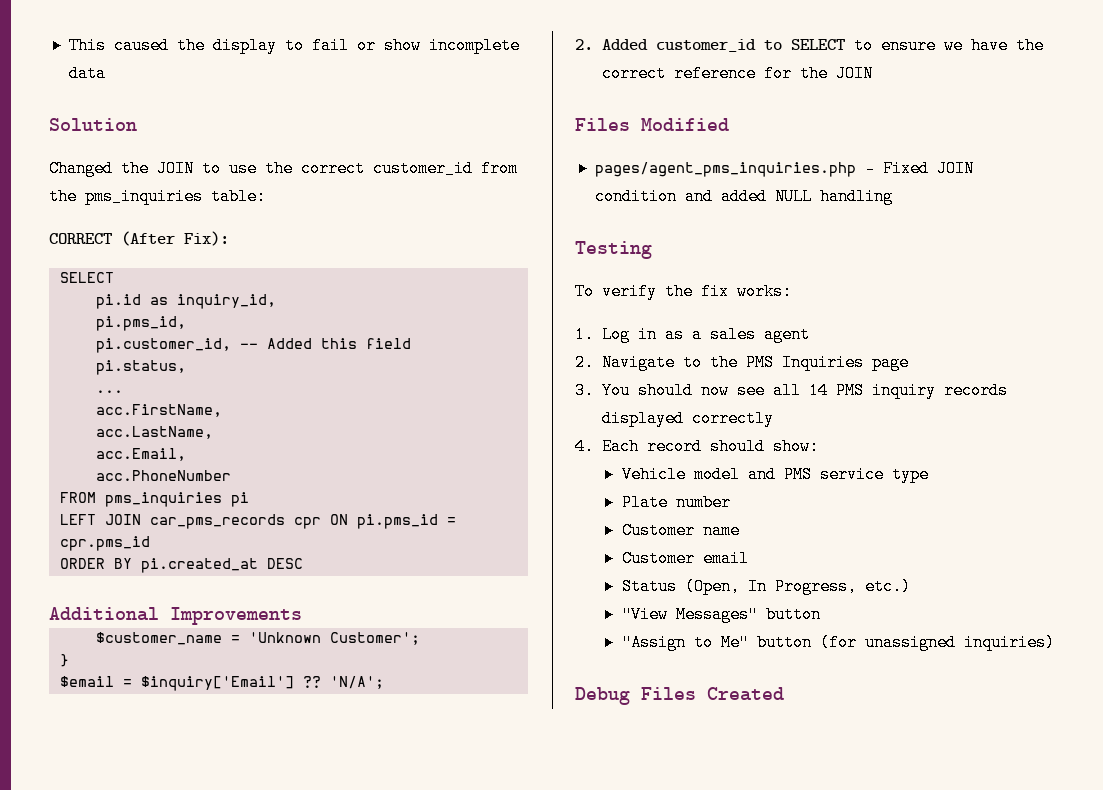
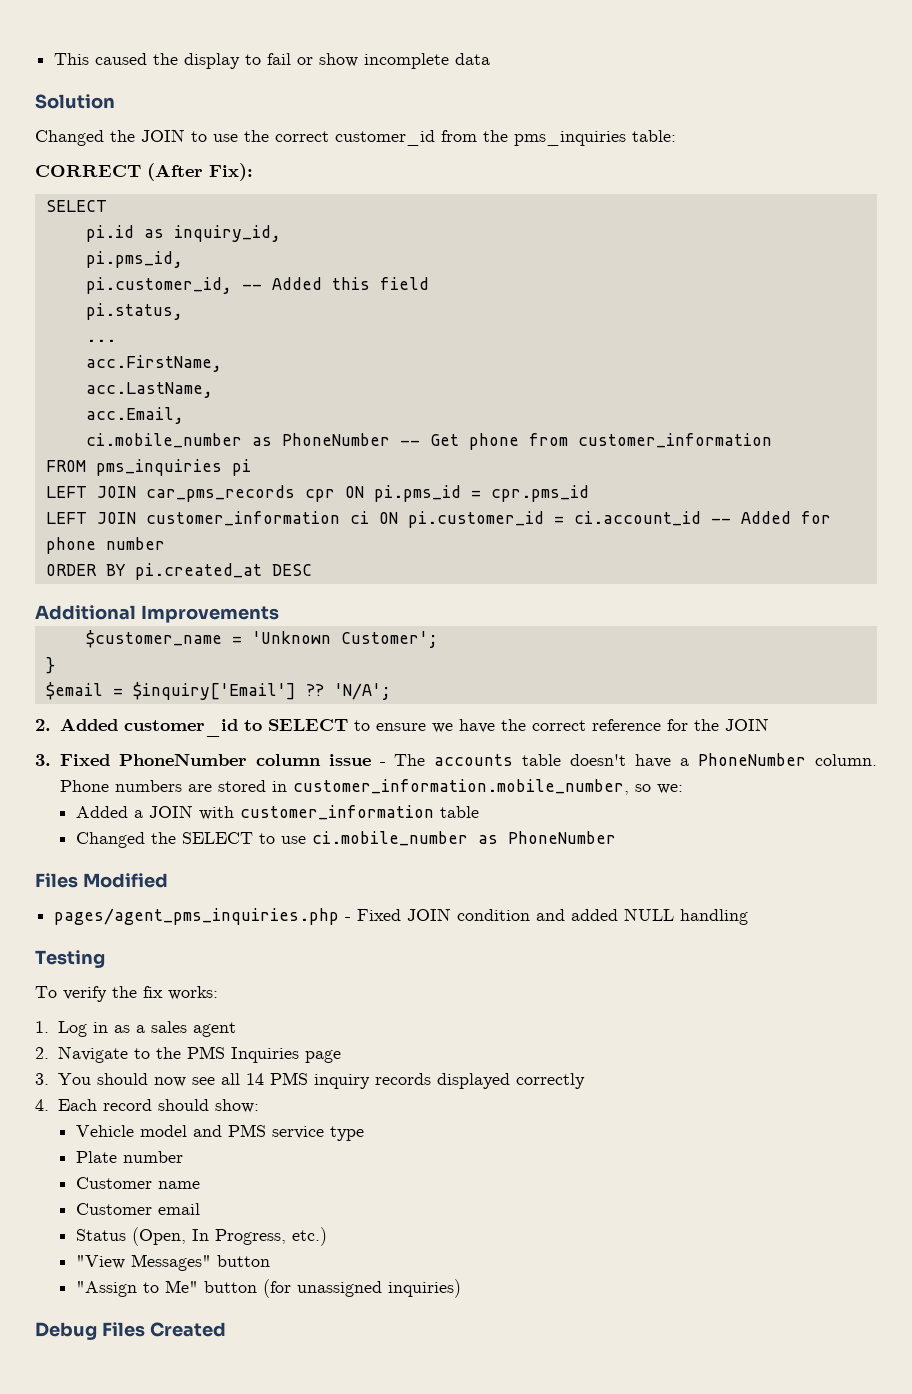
- acc.PhoneNumber
+ ci.mobile_number as PhoneNumber -- Get phone from customer_information
+ LEFT JOIN customer_information ci ON pi.customer_id = ci.account_id -- Added for phone number
+ 3. Fixed PhoneNumber column issue - The accounts table doesn't have a PhoneNumber column. Phone numbers are stored in customer_information.mobile_number, so we:
+ Added a JOIN with customer_information table
+ Changed the SELECT to use ci.mobile_number as PhoneNumber

